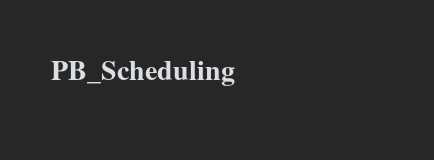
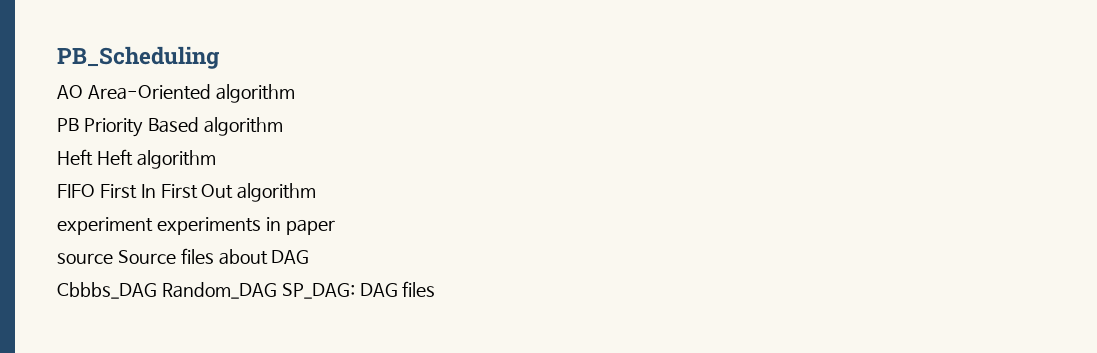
+ AO Area-Oriented algorithm
+ PB Priority Based algorithm
+ Heft Heft algorithm
+ FIFO First In First Out algorithm
+ experiment experiments in paper
+ source Source files about DAG
+ Cbbbs_DAG Random_DAG SP_DAG: DAG files

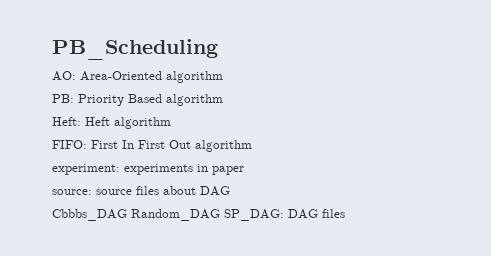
- AO Area-Oriented algorithm
+ AO: Area-Oriented algorithm
- PB Priority Based algorithm
+ PB: Priority Based algorithm
- Heft Heft algorithm
+ Heft: Heft algorithm
- FIFO First In First Out algorithm
+ FIFO: First In First Out algorithm
- experiment experiments in paper
+ experiment: experiments in paper
- source Source files about DAG
+ source: source files about DAG

